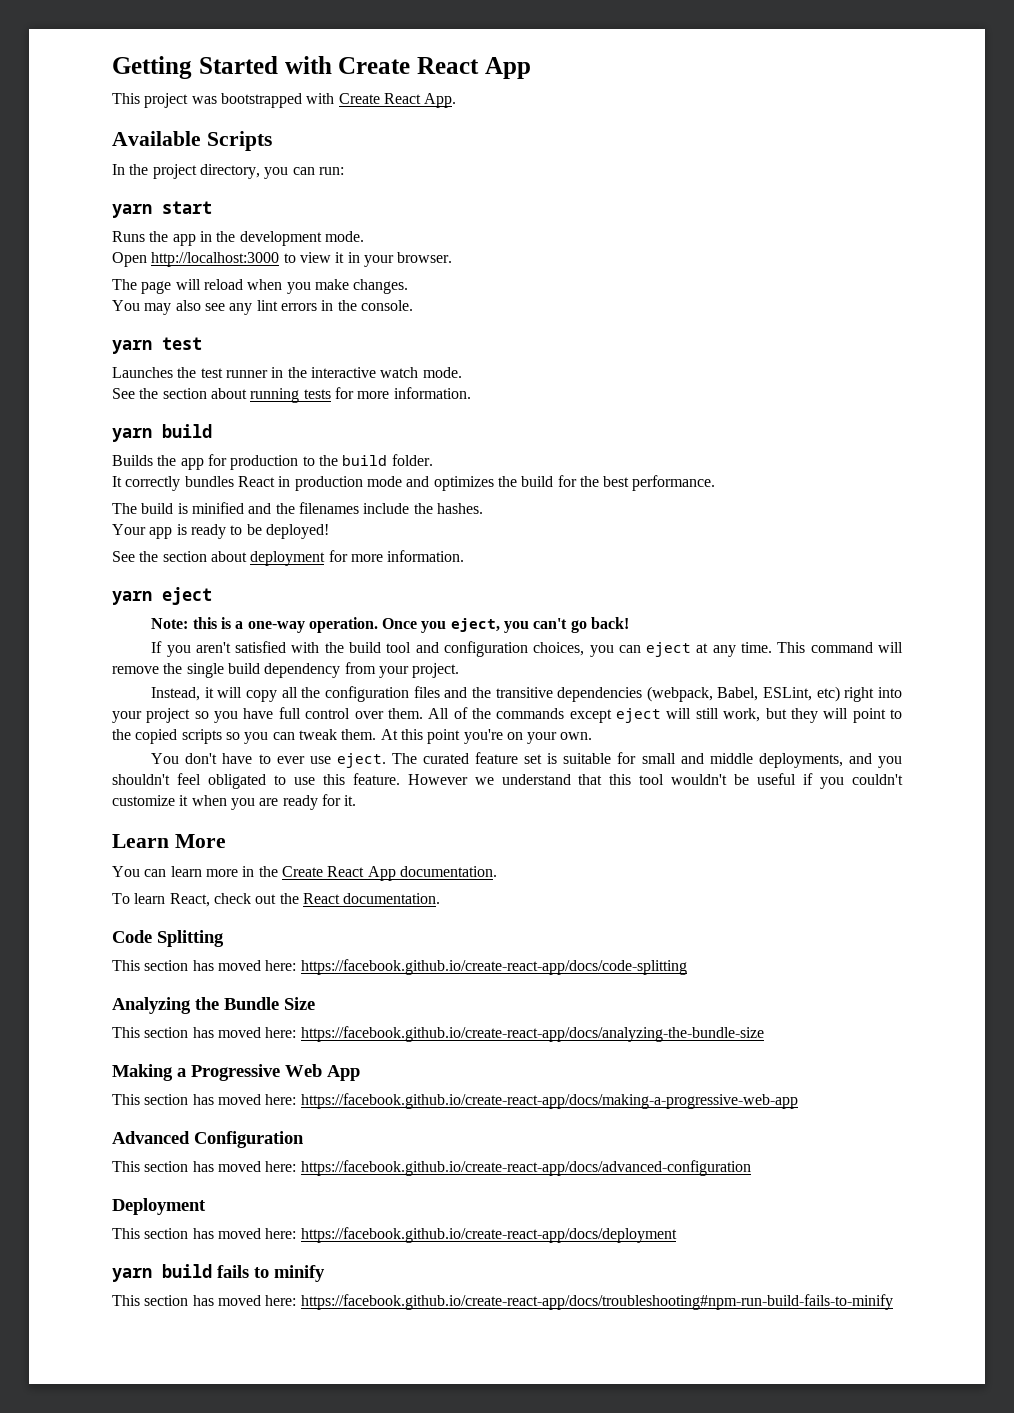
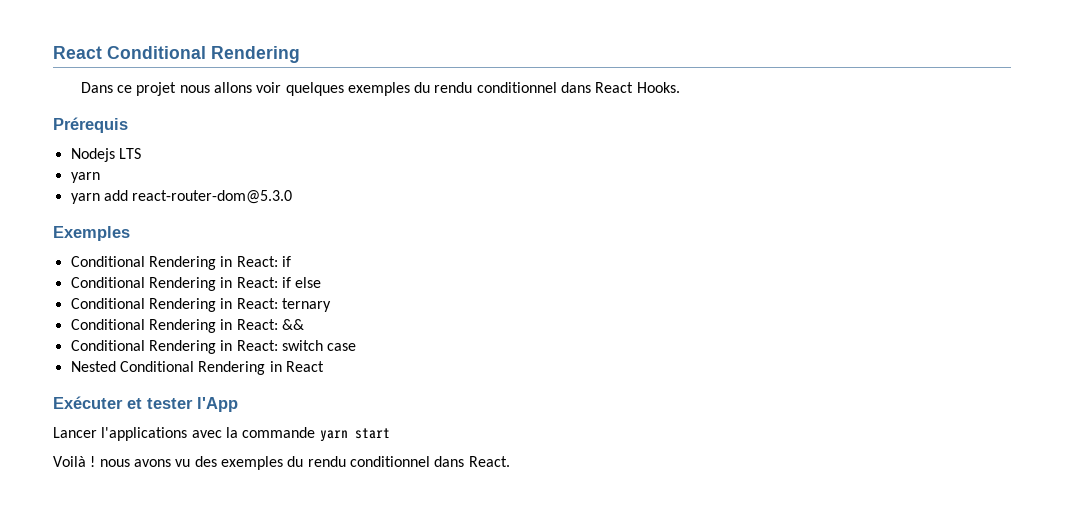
- Getting Started with Create React App
- This project was bootstrapped with Create React App.
- Available Scripts
- In the project directory, you can run:
- yarn start
- Runs the app in the development mode.
- Open http://localhost:3000 to view it in your browser.
- The page will reload when you make changes.
- You may also see any lint errors in the console.
- yarn test
- Launches the test runner in the interactive watch mode.
- See the section about running tests for more information.
- yarn build
- Builds the app for production to the build folder.
- It correctly bundles React in production mode and optimizes the build for the best performance.
- The build is minified and the filenames include the hashes.
- Your app is ready to be deployed!
- See the section about deployment for more information.
- yarn eject
- Note: this is a one-way operation. Once you eject, you can't go back!
- If you aren't satisfied with the build tool and configuration choices, you can eject at any time. This command will remove the single build dependency from your project.
- Instead, it will copy all the configuration files and the transitive dependencies (webpack, Babel, ESLint, etc) right into your project so you have full control over them. All of the commands except eject will still work, but they will point to the copied scripts so you can tweak them. At this point you're on your own.
- You don't have to ever use eject. The curated feature set is suitable for small and middle deployments, and you shouldn't feel obligated to use this feature. However we understand that this tool wouldn't be useful if you couldn't customize it when you are ready for it.
- Learn More
- You can learn more in the Create React App documentation.
- To learn React, check out the React documentation.
- Code Splitting
- This section has moved here: https://facebook.github.io/create-react-app/docs/code-splitting
- Analyzing the Bundle Size
- This section has moved here: https://facebook.github.io/create-react-app/docs/analyzing-the-bundle-size
- Making a Progressive Web App
- This section has moved here: https://facebook.github.io/create-react-app/docs/making-a-progressive-web-app
- Advanced Configuration
- This section has moved here: https://facebook.github.io/create-react-app/docs/advanced-configuration
- Deployment
- This section has moved here: https://facebook.github.io/create-react-app/docs/deployment
- yarn build fails to minify
- This section has moved here: https://facebook.github.io/create-react-app/docs/troubleshooting#npm-run-build-fails-to-minify
+ React Conditional Rendering
+ Dans ce projet nous allons voir quelques exemples du rendu conditionnel dans React Hooks.
+ Prérequis
+ Nodejs LTS
+ yarn
+ yarn add react-router-dom@5.3.0
+ Exemples
+ Conditional Rendering in React: if
+ Conditional Rendering in React: if else
+ Conditional Rendering in React: ternary
+ Conditional Rendering in React: &&
+ Conditional Rendering in React: switch case
+ Nested Conditional Rendering in React
+ Exécuter et tester l'App
+ Lancer l'applications avec la commande yarn start
+ Voilà ! nous avons vu des exemples du rendu conditionnel dans React.

